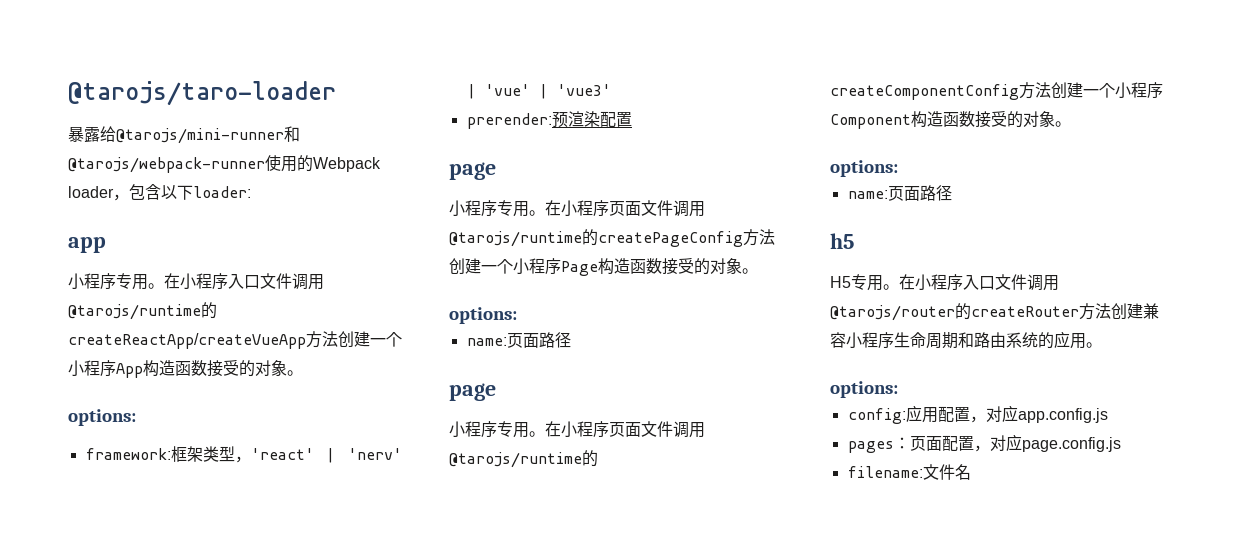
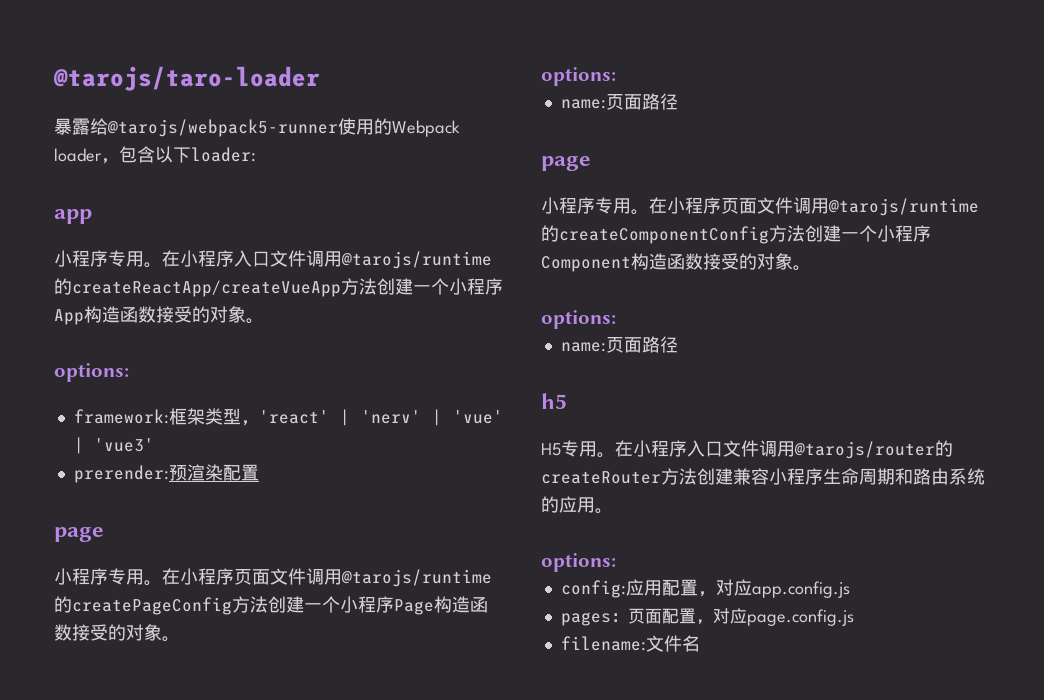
- 暴露给@tarojs/mini-runner和@tarojs/webpack-runner使用的Webpack loader，包含以下loader:
+ 暴露给@tarojs/webpack5-runner使用的Webpack loader，包含以下loader:

